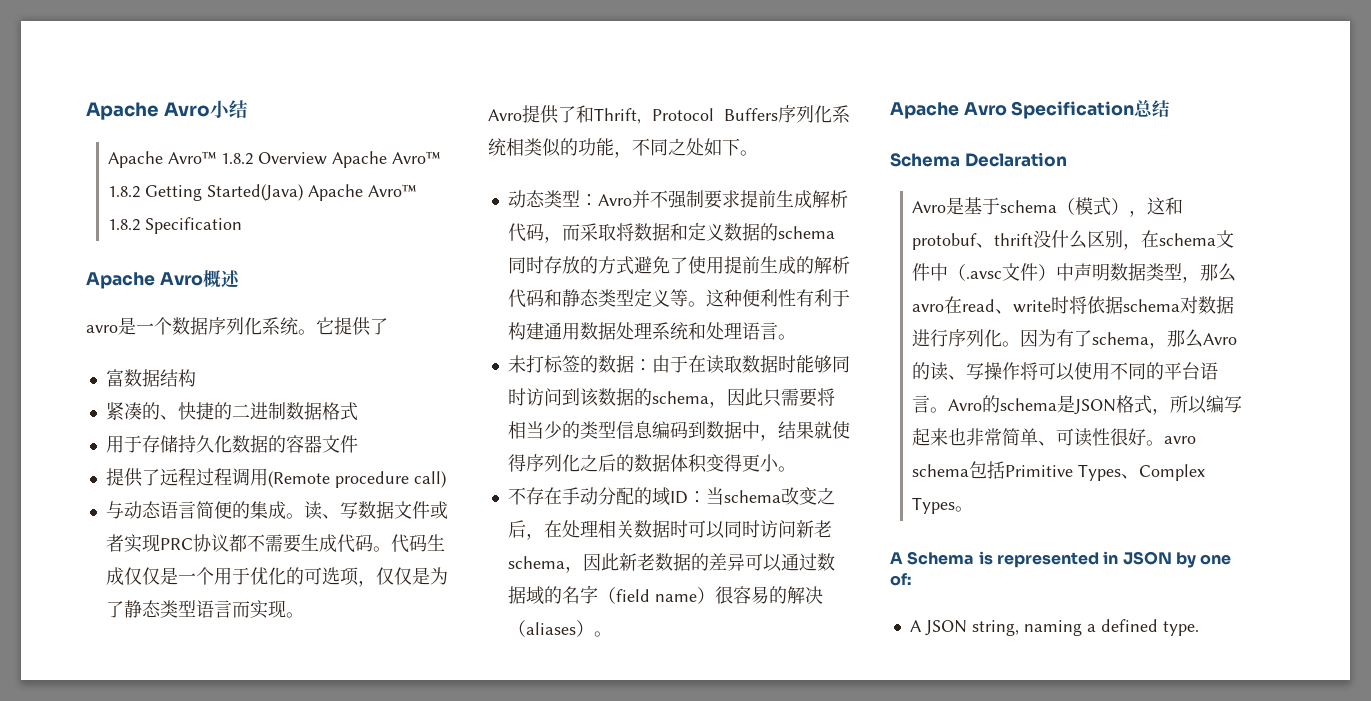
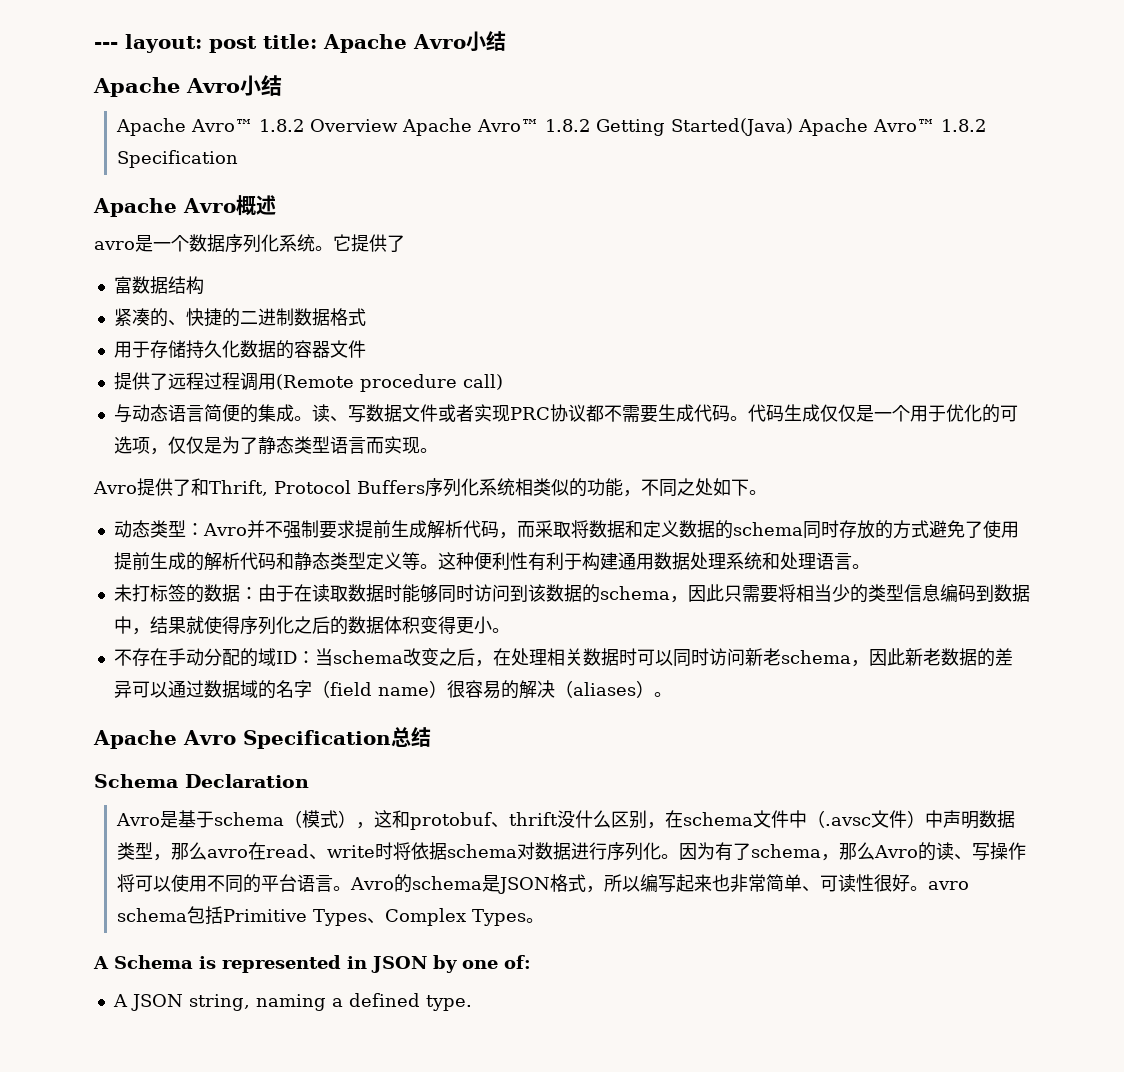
+ --- layout: post title: Apache Avro小结

